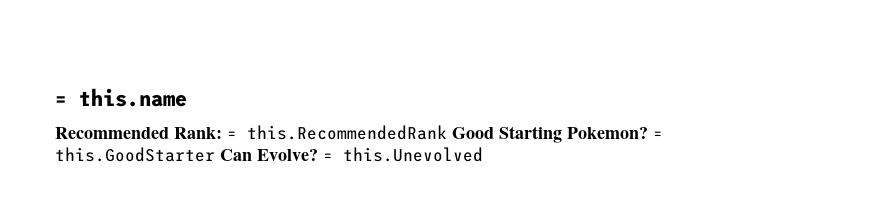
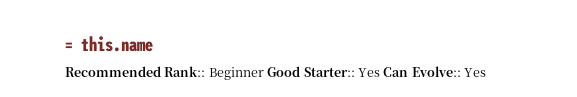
- Recommended Rank: = this.RecommendedRank Good Starting Pokemon? = this.GoodStarter Can Evolve? = this.Unevolved
+ Recommended Rank:: Beginner Good Starter:: Yes Can Evolve:: Yes

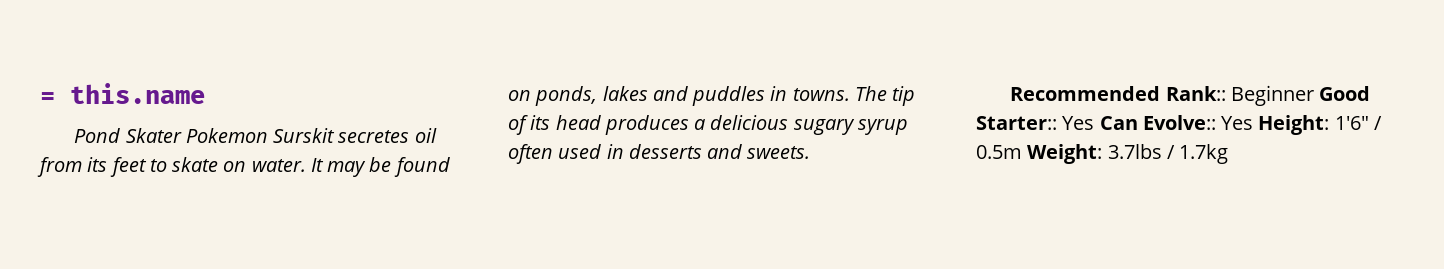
+ Pond Skater Pokemon Surskit secretes oil from its feet to skate on water. It may be found on ponds, lakes and puddles in towns. The tip of its head produces a delicious sugary syrup often used in desserts and sweets.
- Recommended Rank:: Beginner Good Starter:: Yes Can Evolve:: Yes
+ Recommended Rank:: Beginner Good Starter:: Yes Can Evolve:: Yes Height: 1'6" / 0.5m Weight: 3.7lbs / 1.7kg

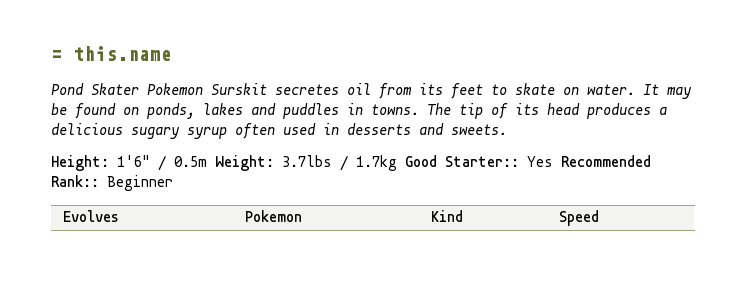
- Recommended Rank:: Beginner Good Starter:: Yes Can Evolve:: Yes Height: 1'6" / 0.5m Weight: 3.7lbs / 1.7kg
+ Height: 1'6" / 0.5m Weight: 3.7lbs / 1.7kg Good Starter:: Yes Recommended Rank:: Beginner
+ Evolves | Pokemon | Kind | Speed

